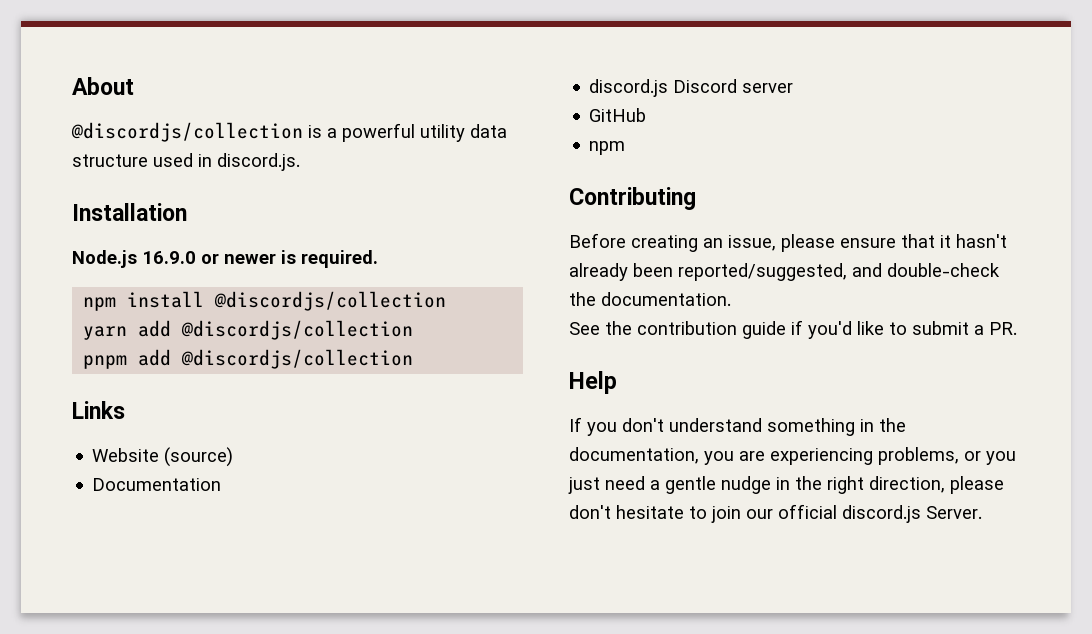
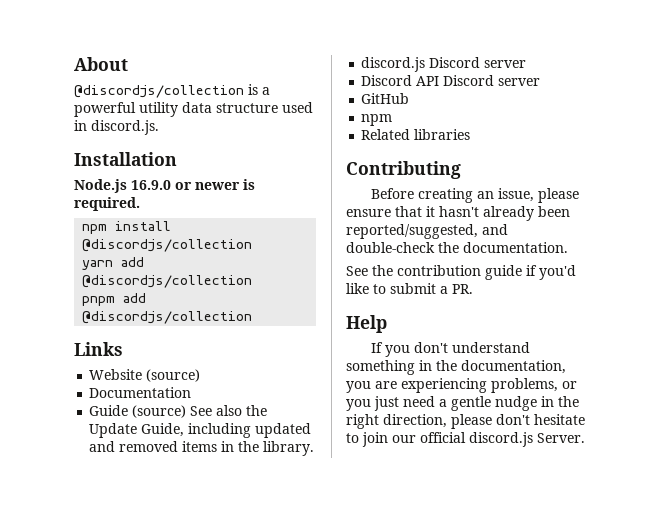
+ Guide (source) See also the Update Guide, including updated and removed items in the library.
+ Discord API Discord server
+ Related libraries

